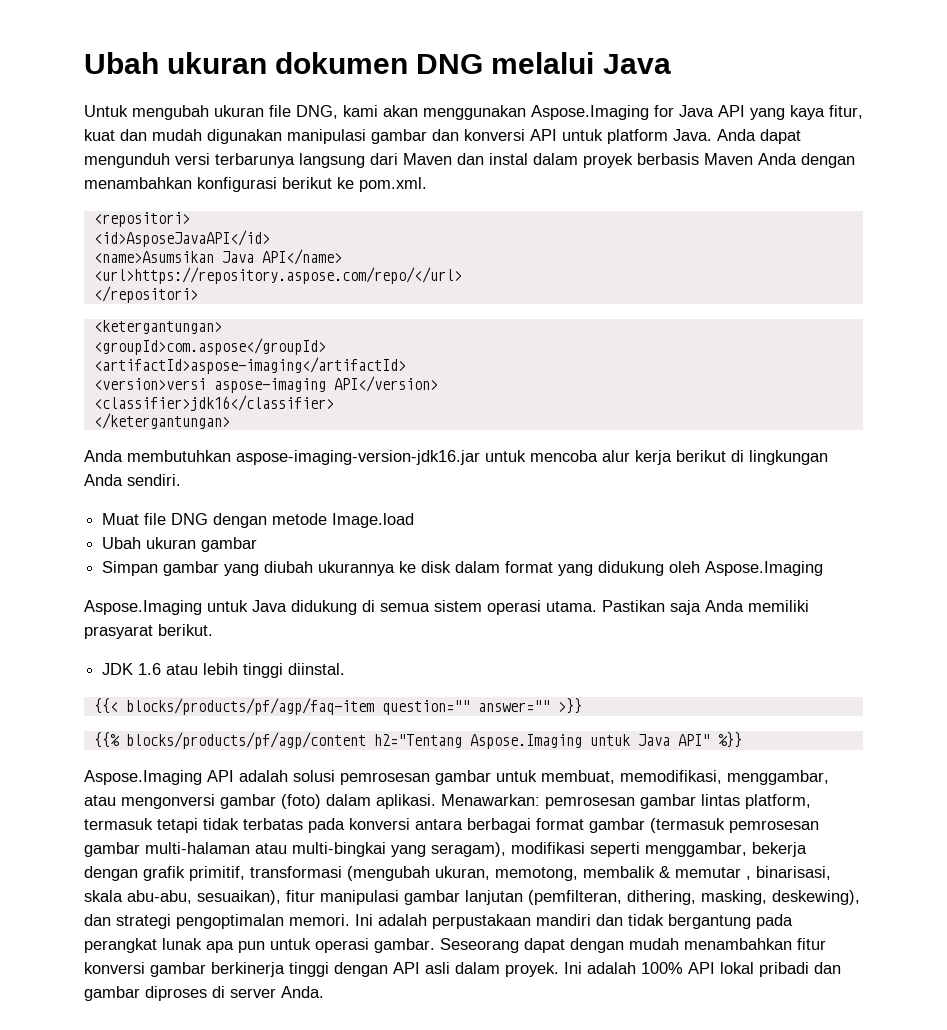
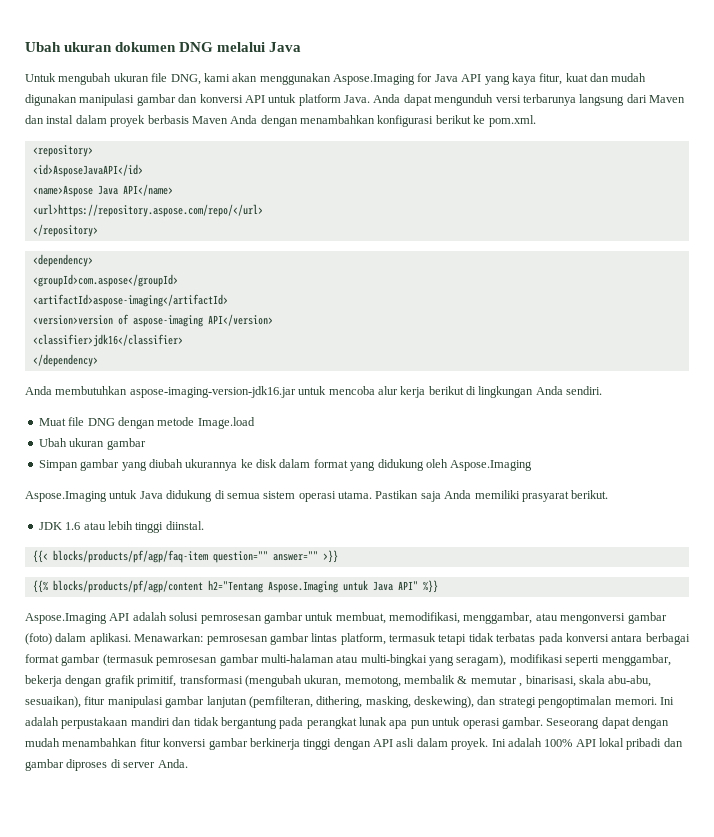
- <repositori>
+ <repository>
- <name>Asumsikan Java API</name>
+ <name>Aspose Java API</name>
- </repositori>
- <ketergantungan>
+ </repository>
+ <dependency>
- <version>versi aspose-imaging API</version>
+ <version>version of aspose-imaging API</version>
- </ketergantungan>
+ </dependency>

